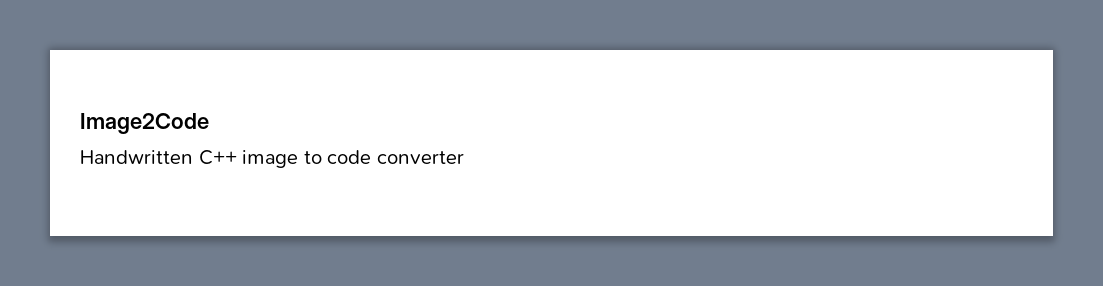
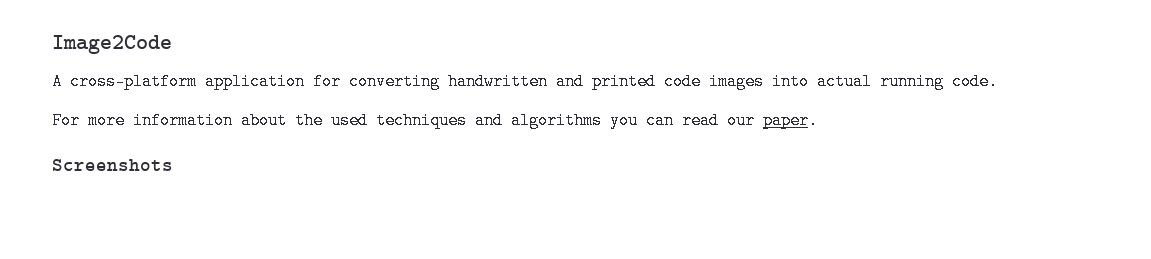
- Handwritten C++ image to code converter
+ A cross-platform application for converting handwritten and printed code images into actual running code.
+ For more information about the used techniques and algorithms you can read our paper.
+ Screenshots

